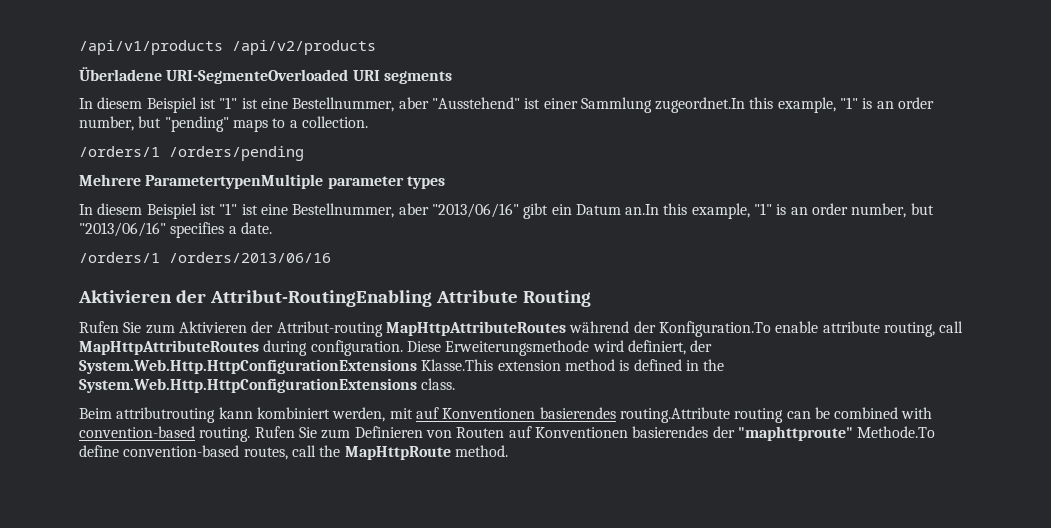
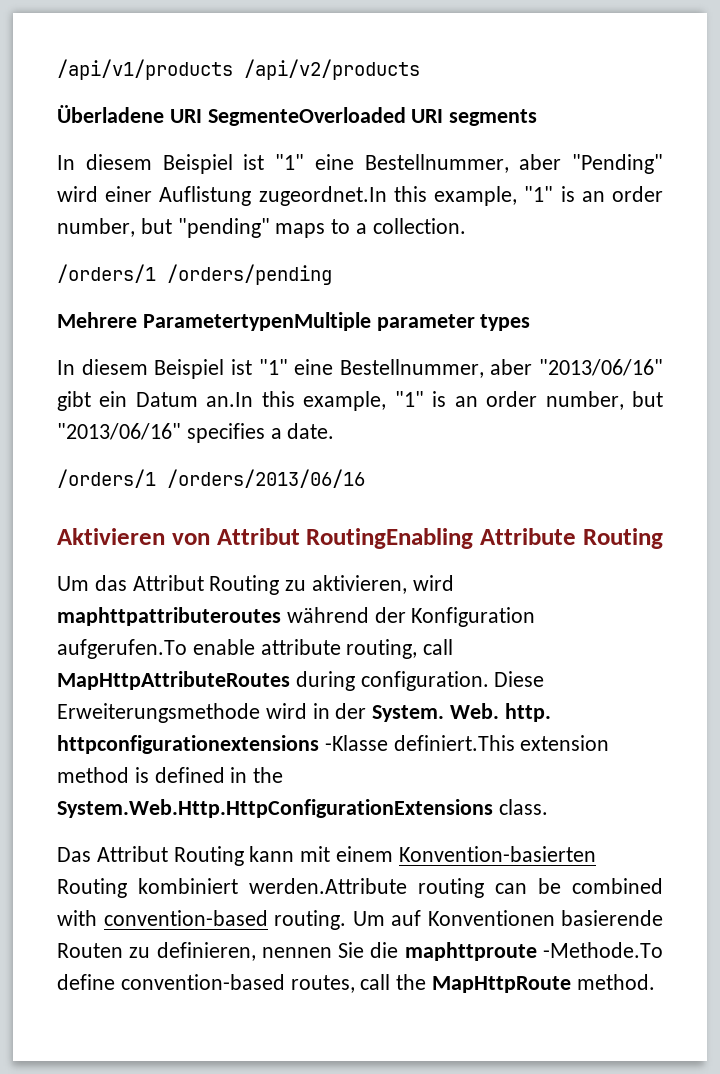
- Überladene URI-SegmenteOverloaded URI segments
+ Überladene URI SegmenteOverloaded URI segments
- In diesem Beispiel ist "1" ist eine Bestellnummer, aber "Ausstehend" ist einer Sammlung zugeordnet.In this example, "1" is an order number, but "pending" maps to a collection.
+ In diesem Beispiel ist "1" eine Bestellnummer, aber "Pending" wird einer Auflistung zugeordnet.In this example, "1" is an order number, but "pending" maps to a collection.
- In diesem Beispiel ist "1" ist eine Bestellnummer, aber "2013/06/16" gibt ein Datum an.In this example, "1" is an order number, but "2013/06/16" specifies a date.
+ In diesem Beispiel ist "1" eine Bestellnummer, aber "2013/06/16" gibt ein Datum an.In this example, "1" is an order number, but "2013/06/16" specifies a date.
- Aktivieren der Attribut-RoutingEnabling Attribute Routing
+ Aktivieren von Attribut RoutingEnabling Attribute Routing
- Rufen Sie zum Aktivieren der Attribut-routing MapHttpAttributeRoutes während der Konfiguration.To enable attribute routing, call MapHttpAttributeRoutes during configuration.
+ Um das Attribut Routing zu aktivieren, wird maphttpattributeroutes während der Konfiguration aufgerufen.To enable attribute routing, call MapHttpAttributeRoutes during configuration.
- Diese Erweiterungsmethode wird definiert, der System.Web.Http.HttpConfigurationExtensions Klasse.This extension method is defined in the System.Web.Http.HttpConfigurationExtensions class.
+ Diese Erweiterungsmethode wird in der System. Web. http. httpconfigurationextensions -Klasse definiert.This extension method is defined in the System.Web.Http.HttpConfigurationExtensions class.
- Beim attributrouting kann kombiniert werden, mit auf Konventionen basierendes routing.Attribute routing can be combined with convention-based routing.
+ Das Attribut Routing kann mit einem Konvention-basierten Routing kombiniert werden.Attribute routing can be combined with convention-based routing.
- Rufen Sie zum Definieren von Routen auf Konventionen basierendes der "maphttproute" Methode.To define convention-based routes, call the MapHttpRoute method.
+ Um auf Konventionen basierende Routen zu definieren, nennen Sie die maphttproute -Methode.To define convention-based routes, call the MapHttpRoute method.

